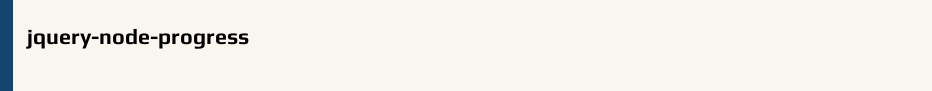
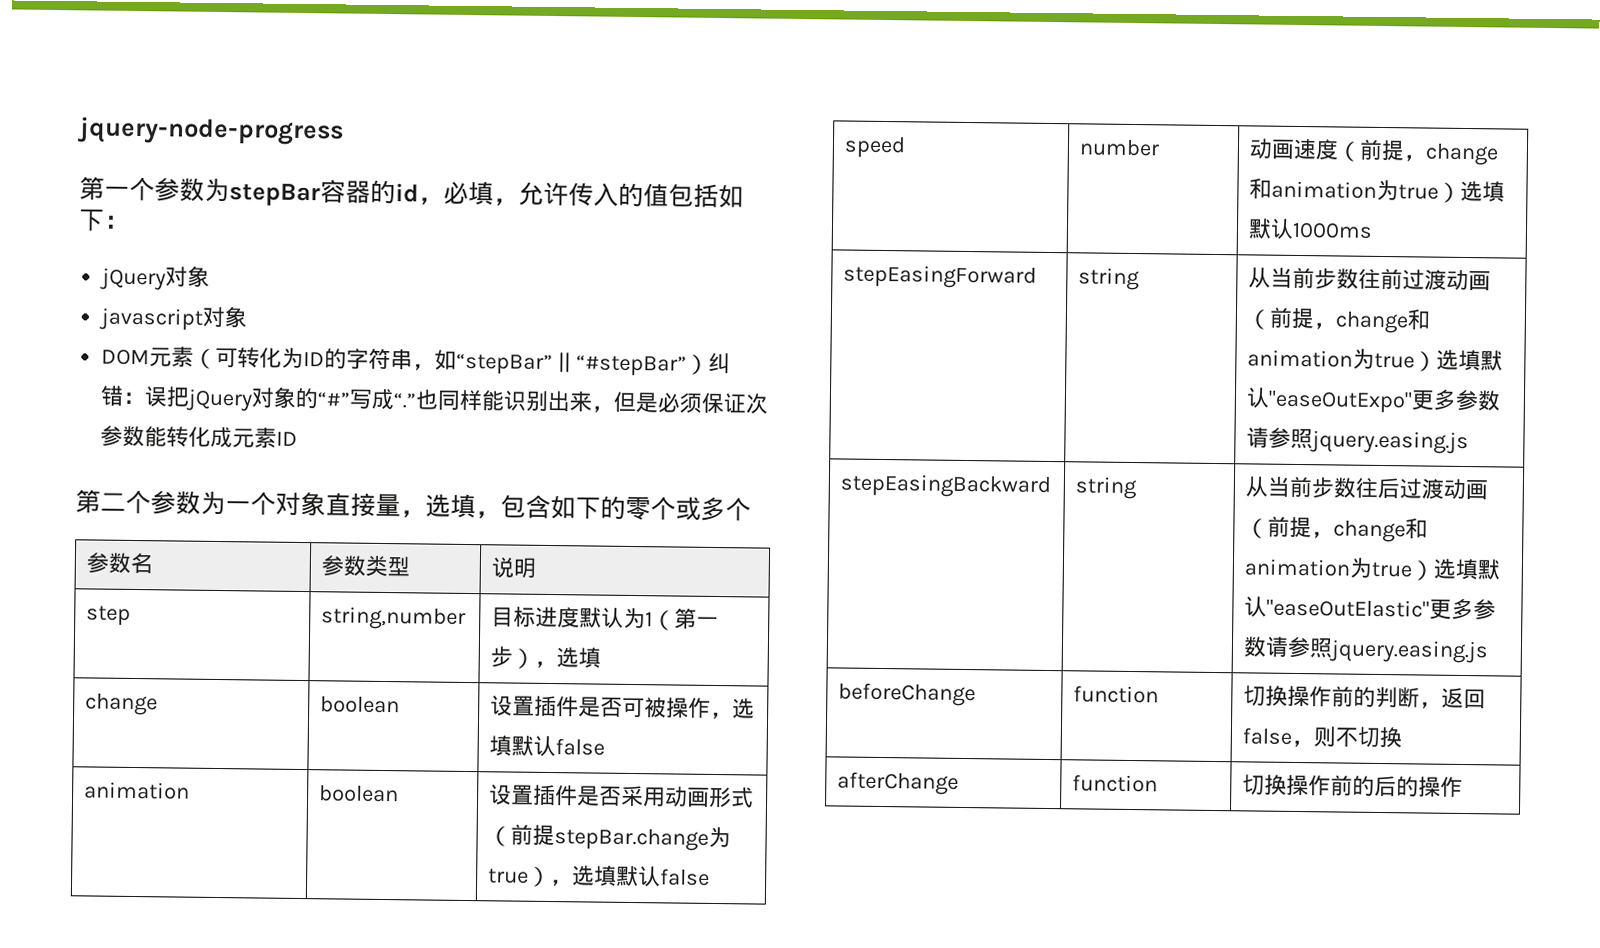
+ 第一个参数为stepBar容器的id，必填，允许传入的值包括如下：
+ jQuery对象
+ javascript对象
+ DOM元素（可转化为ID的字符串，如“stepBar” || “#stepBar”）纠错：误把jQuery对象的“#”写成“.”也同样能识别出来，但是必须保证次参数能转化成元素ID
+ 第二个参数为一个对象直接量，选填，包含如下的零个或多个
+ 参数名 | 参数类型 | 说明
+ step | string,number | 目标进度默认为1（第一步），选填
+ change | boolean | 设置插件是否可被操作，选填默认false
+ animation | boolean | 设置插件是否采用动画形式（前提stepBar.change为true），选填默认false
+ speed | number | 动画速度（前提，change和animation为true）选填默认1000ms
+ stepEasingForward | string | 从当前步数往前过渡动画（前提，change和animation为true）选填默认"easeOutExpo"更多参数请参照jquery.easing.js
+ stepEasingBackward | string | 从当前步数往后过渡动画（前提，change和animation为true）选填默认"easeOutElastic"更多参数请参照jquery.easing.js
+ beforeChange | function | 切换操作前的判断，返回false，则不切换
+ afterChange | function | 切换操作前的后的操作

